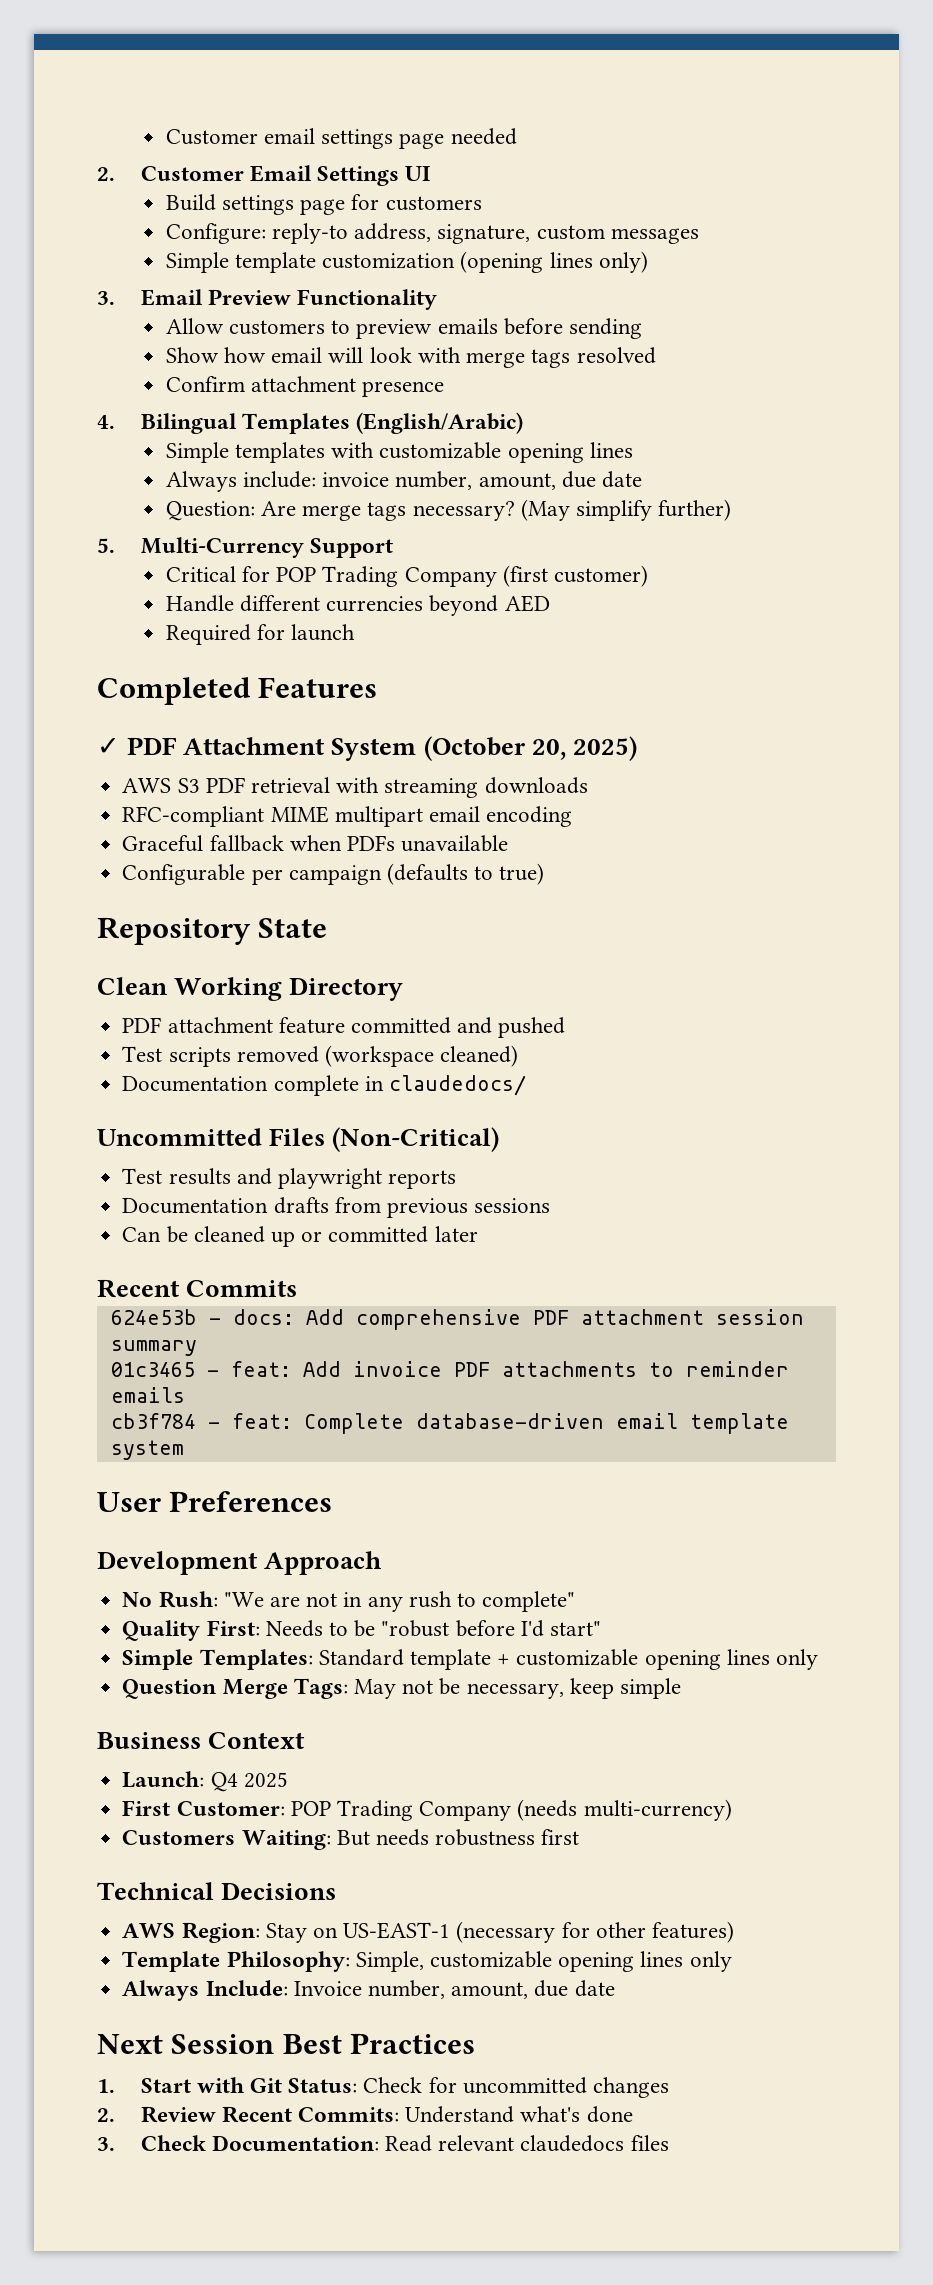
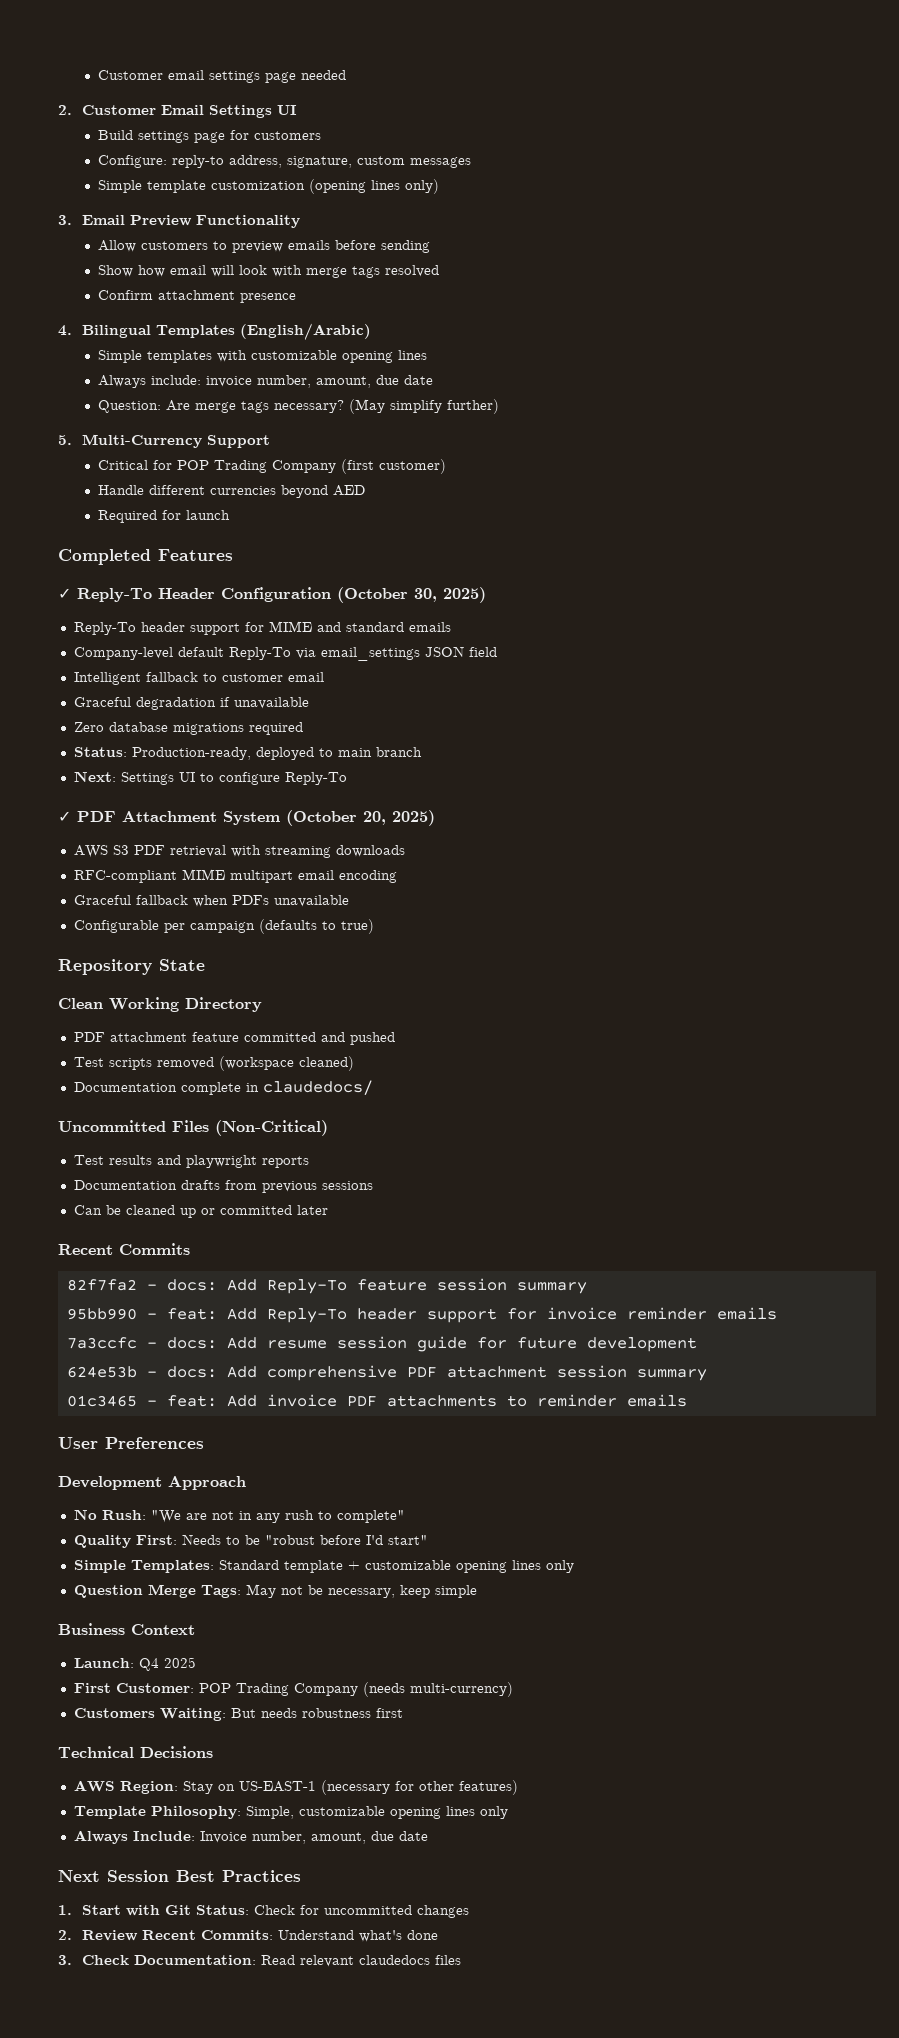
+ ✓ Reply-To Header Configuration (October 30, 2025)
+ Reply-To header support for MIME and standard emails
+ Company-level default Reply-To via email_settings JSON field
+ Intelligent fallback to customer email
+ Graceful degradation if unavailable
+ Zero database migrations required
+ Status: Production-ready, deployed to main branch
+ Next: Settings UI to configure Reply-To
+ 82f7fa2 - docs: Add Reply-To feature session summary
+ 95bb990 - feat: Add Reply-To header support for invoice reminder emails
+ 7a3ccfc - docs: Add resume session guide for future development
- cb3f784 - feat: Complete database-driven email template system

